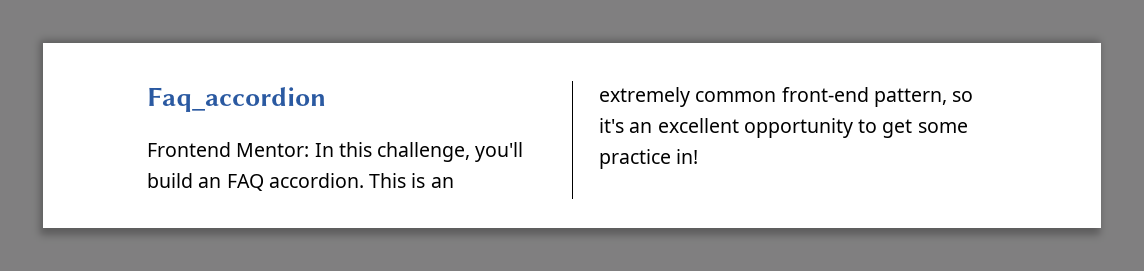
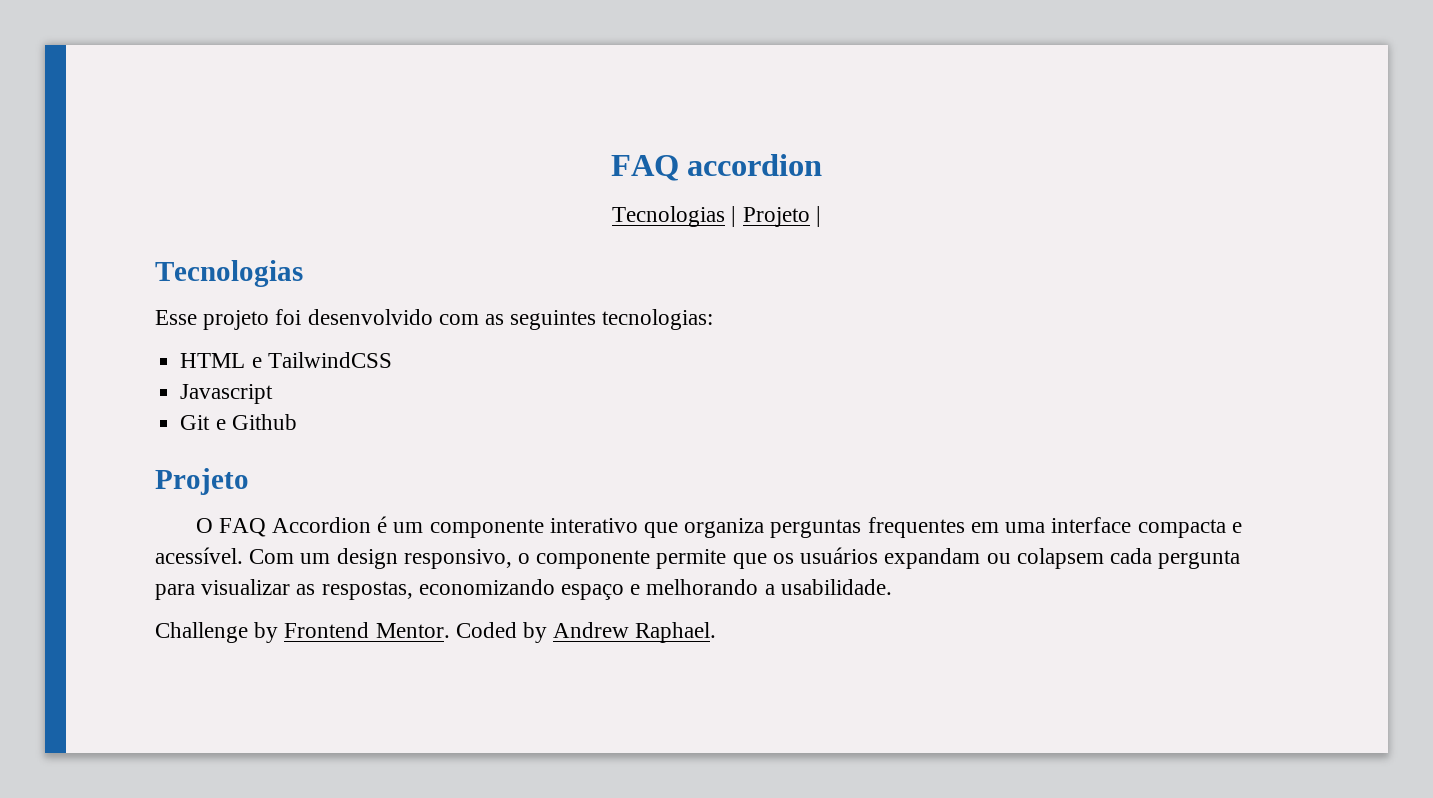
- Faq_accordion
- Frontend Mentor: In this challenge, you'll build an FAQ accordion. This is an extremely common front-end pattern, so it's an excellent opportunity to get some practice in!
+ FAQ accordion
+ Tecnologias | Projeto |
+ Tecnologias
+ Esse projeto foi desenvolvido com as seguintes tecnologias:
+ HTML e TailwindCSS
+ Javascript
+ Git e Github
+ Projeto
+ O FAQ Accordion é um componente interativo que organiza perguntas frequentes em uma interface compacta e acessível. Com um design responsivo, o componente permite que os usuários expandam ou colapsem cada pergunta para visualizar as respostas, economizando espaço e melhorando a usabilidade.
+ Challenge by Frontend Mentor. Coded by Andrew Raphael.

